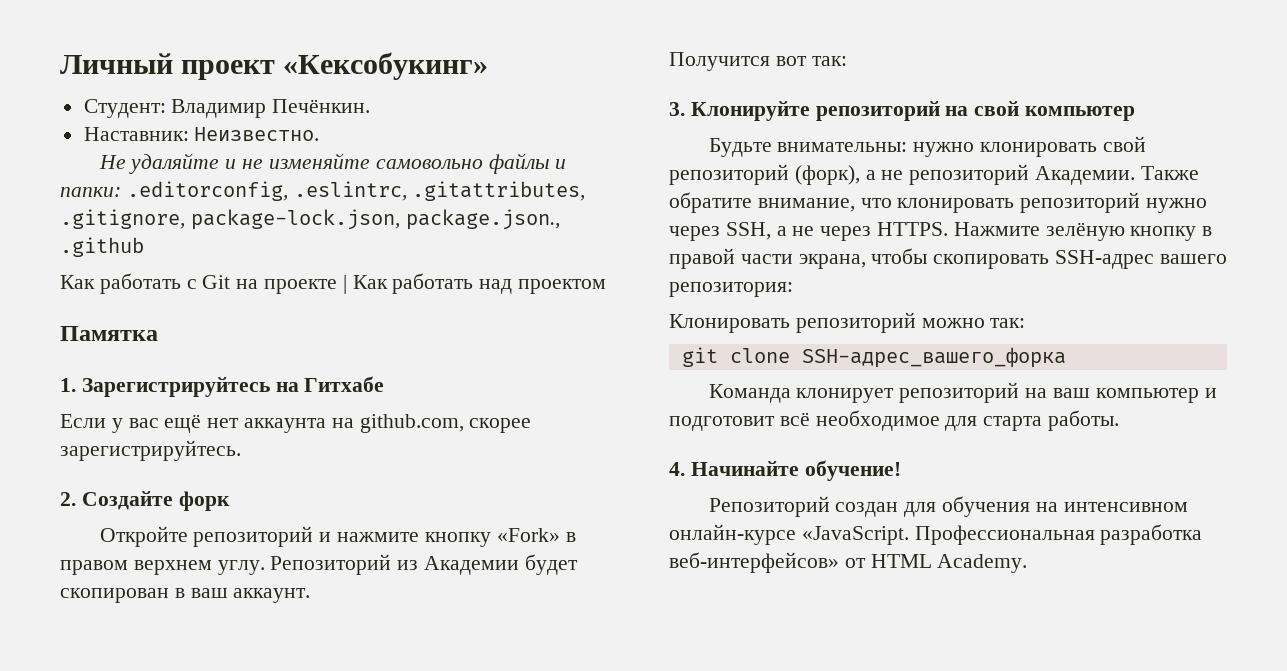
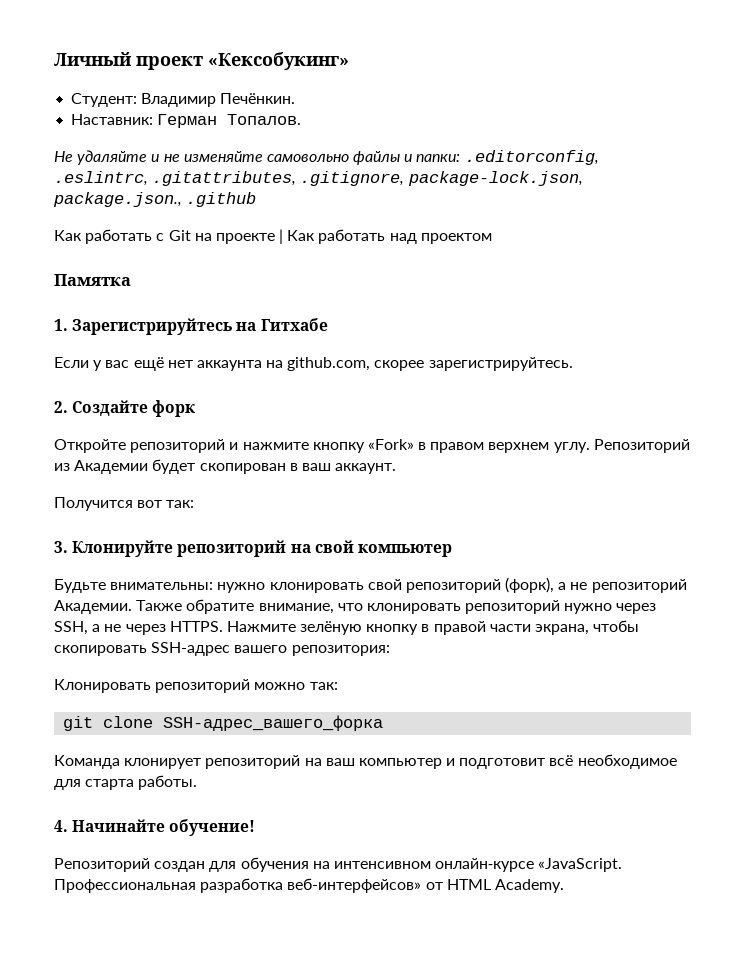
- Наставник: Неизвестно.
+ Наставник: Герман Топалов.

